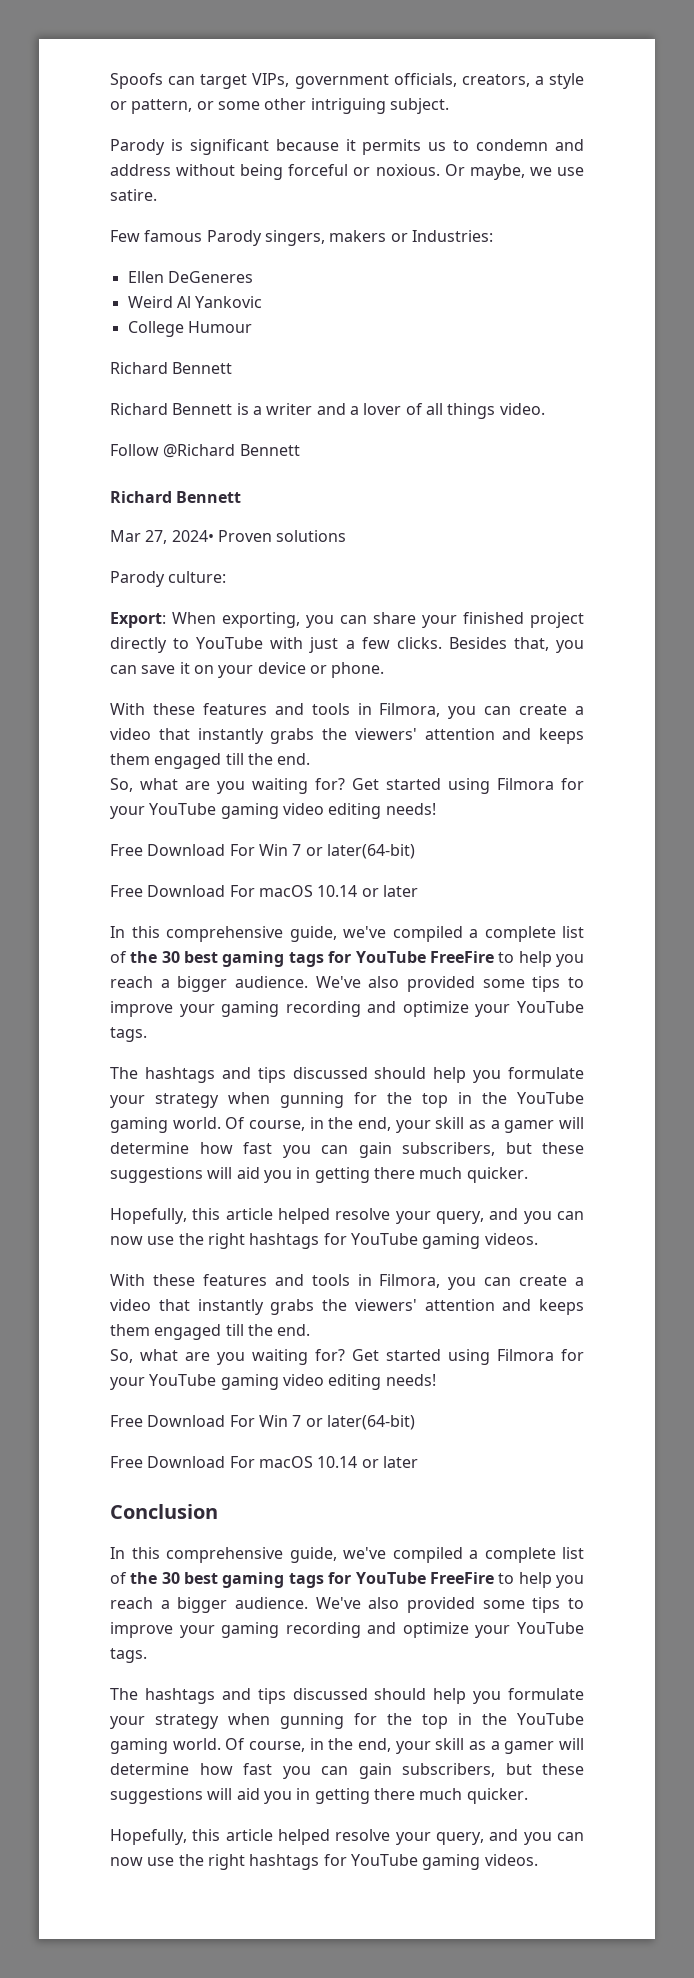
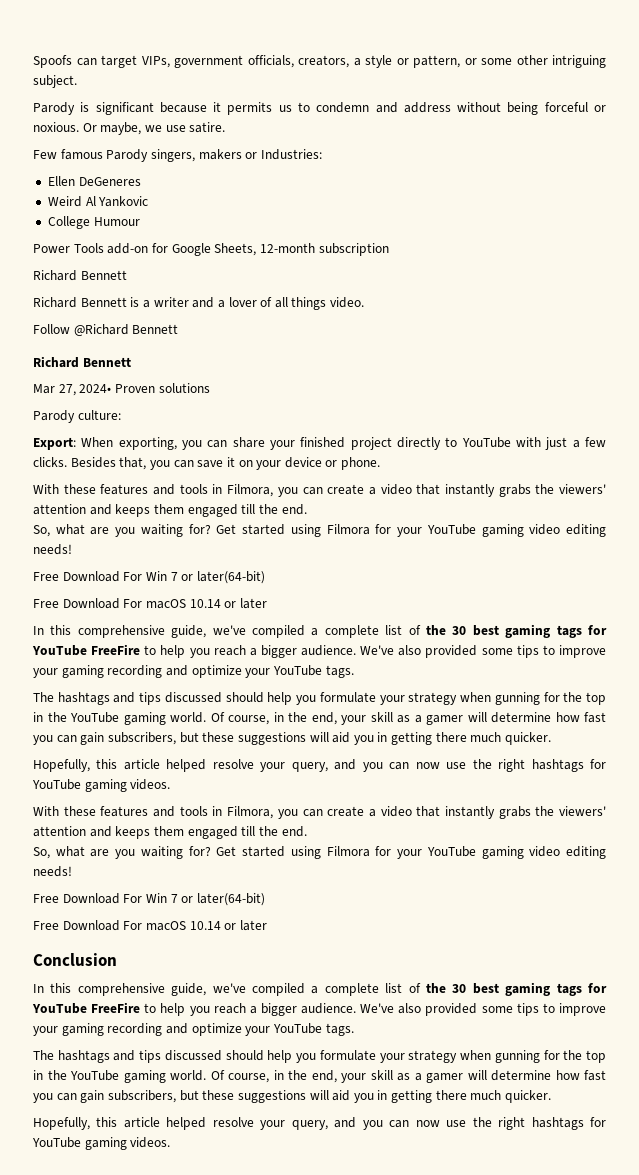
+ Power Tools add-on for Google Sheets, 12-month subscription

